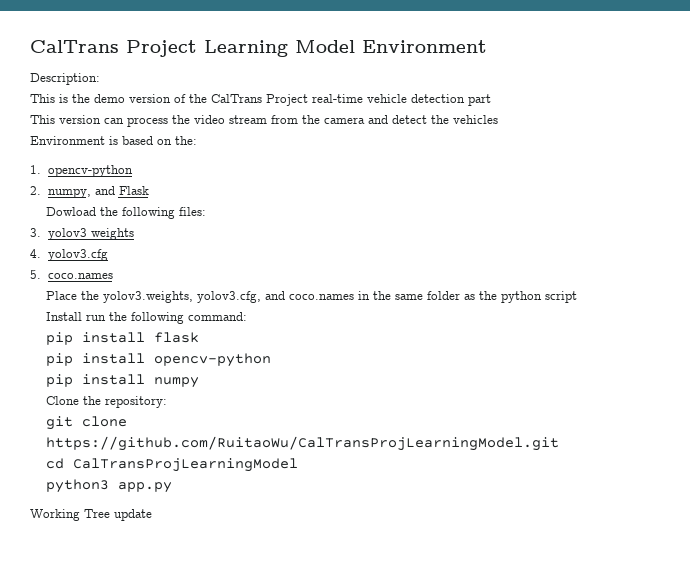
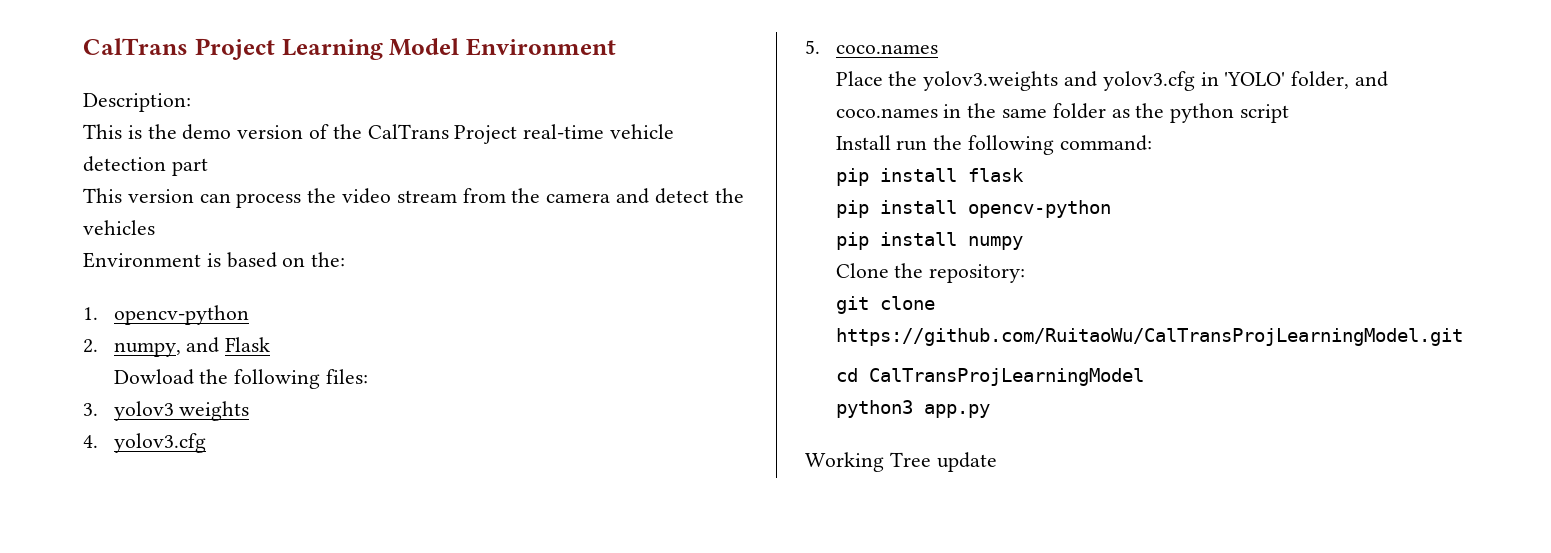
- Place the yolov3.weights, yolov3.cfg, and coco.names in the same folder as the python script
+ Place the yolov3.weights and yolov3.cfg in 'YOLO' folder, and coco.names in the same folder as the python script

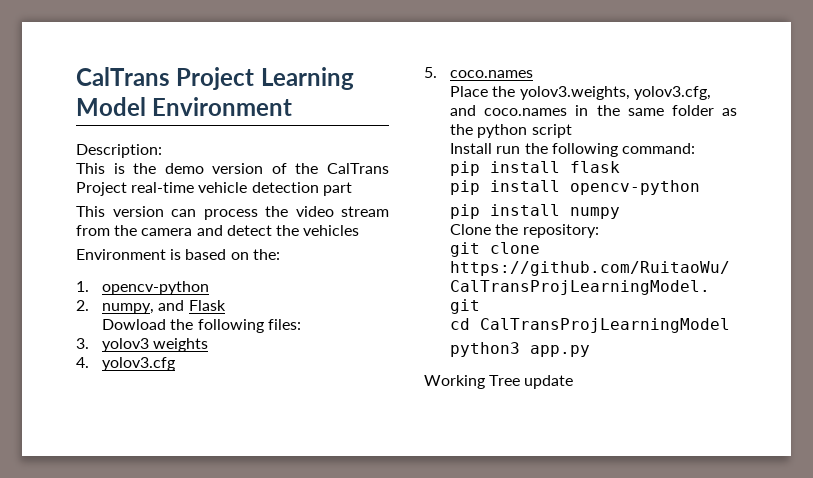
- Place the yolov3.weights and yolov3.cfg in 'YOLO' folder, and coco.names in the same folder as the python script
+ Place the yolov3.weights, yolov3.cfg, and coco.names in the same folder as the python script

